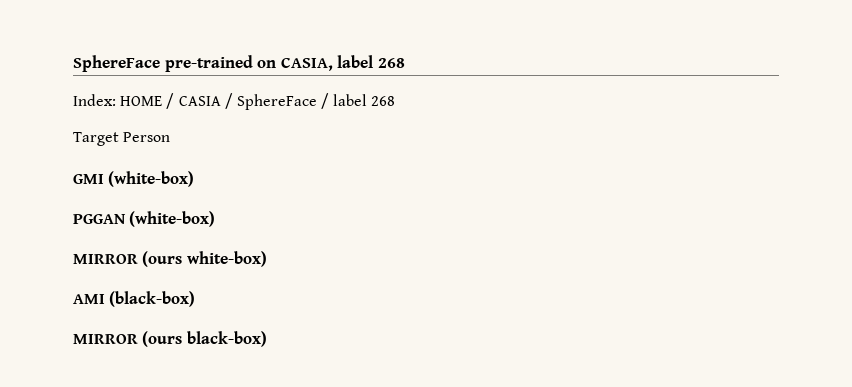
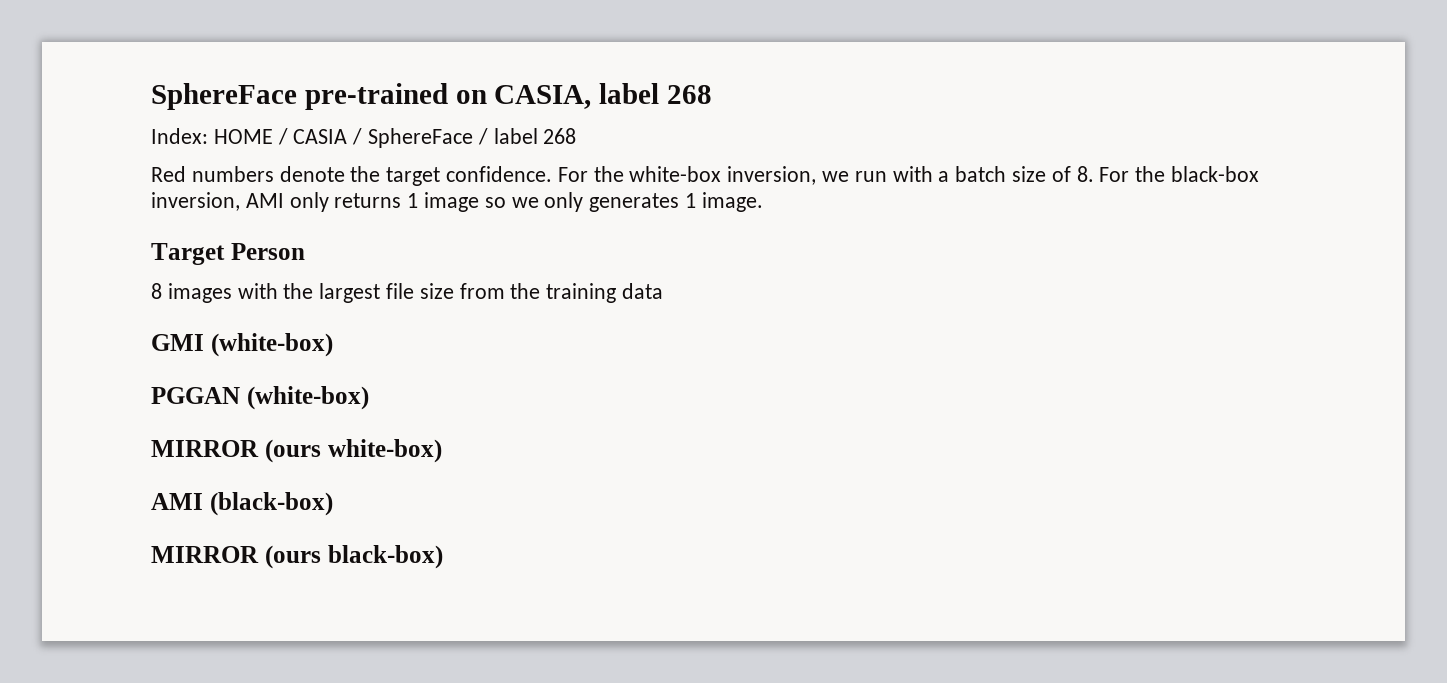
+ Red numbers denote the target confidence. For the white-box inversion, we run with a batch size of 8. For the black-box inversion, AMI only returns 1 image so we only generates 1 image.
  Target Person
+ 8 images with the largest file size from the training data

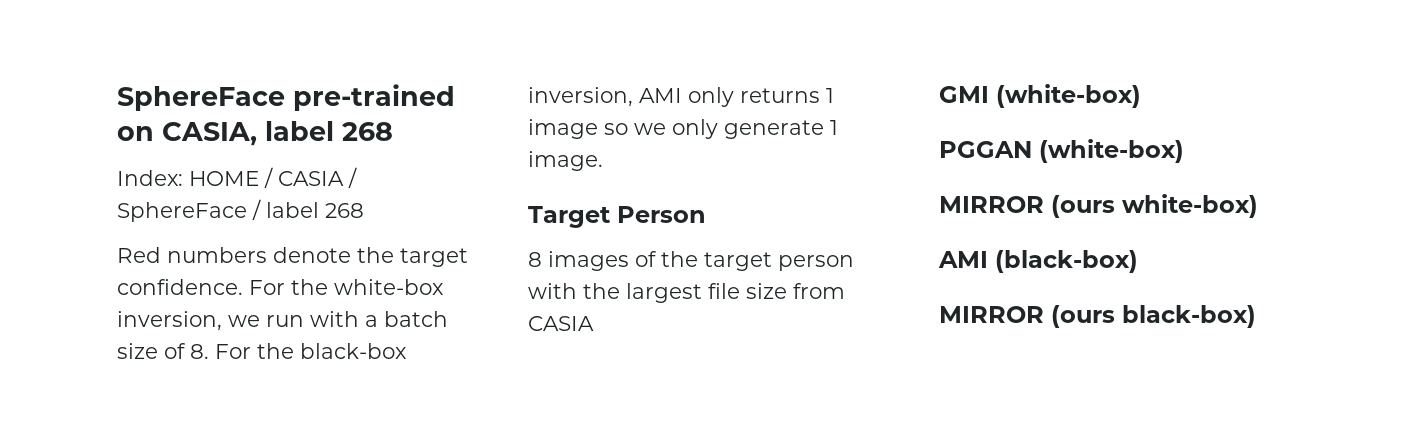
- For the white-box inversion, we run with a batch size of 8. For the black-box inversion, AMI only returns 1 image so we only generates 1 image.
+ For the white-box inversion, we run with a batch size of 8. For the black-box inversion, AMI only returns 1 image so we only generate 1 image.
- 8 images with the largest file size from the training data
+ 8 images of the target person with the largest file size from CASIA

